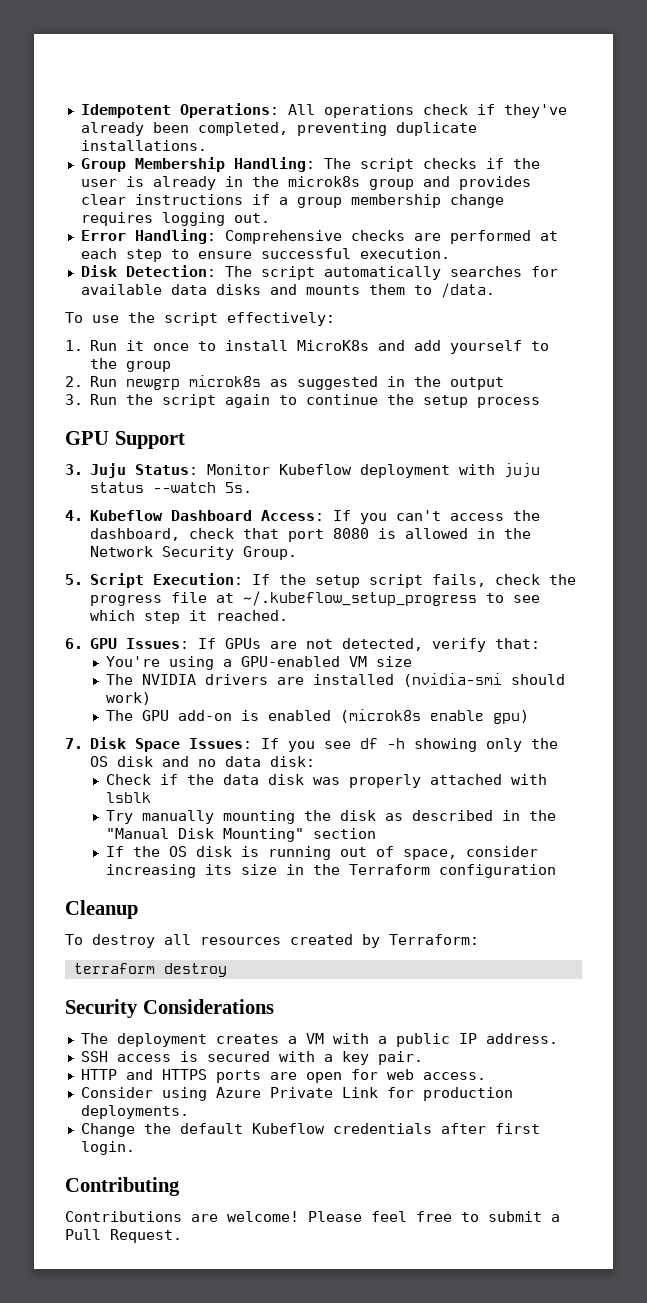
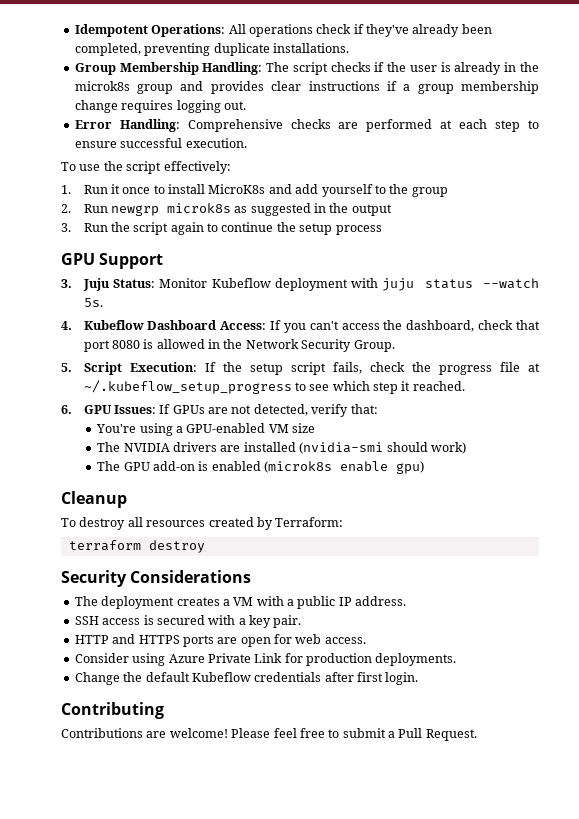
- Disk Detection: The script automatically searches for available data disks and mounts them to /data.
- 7. Disk Space Issues: If you see df -h showing only the OS disk and no data disk:
- Check if the data disk was properly attached with lsblk
- Try manually mounting the disk as described in the "Manual Disk Mounting" section
- If the OS disk is running out of space, consider increasing its size in the Terraform configuration

